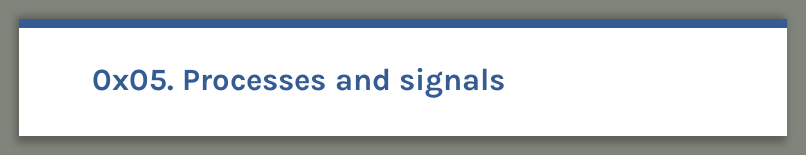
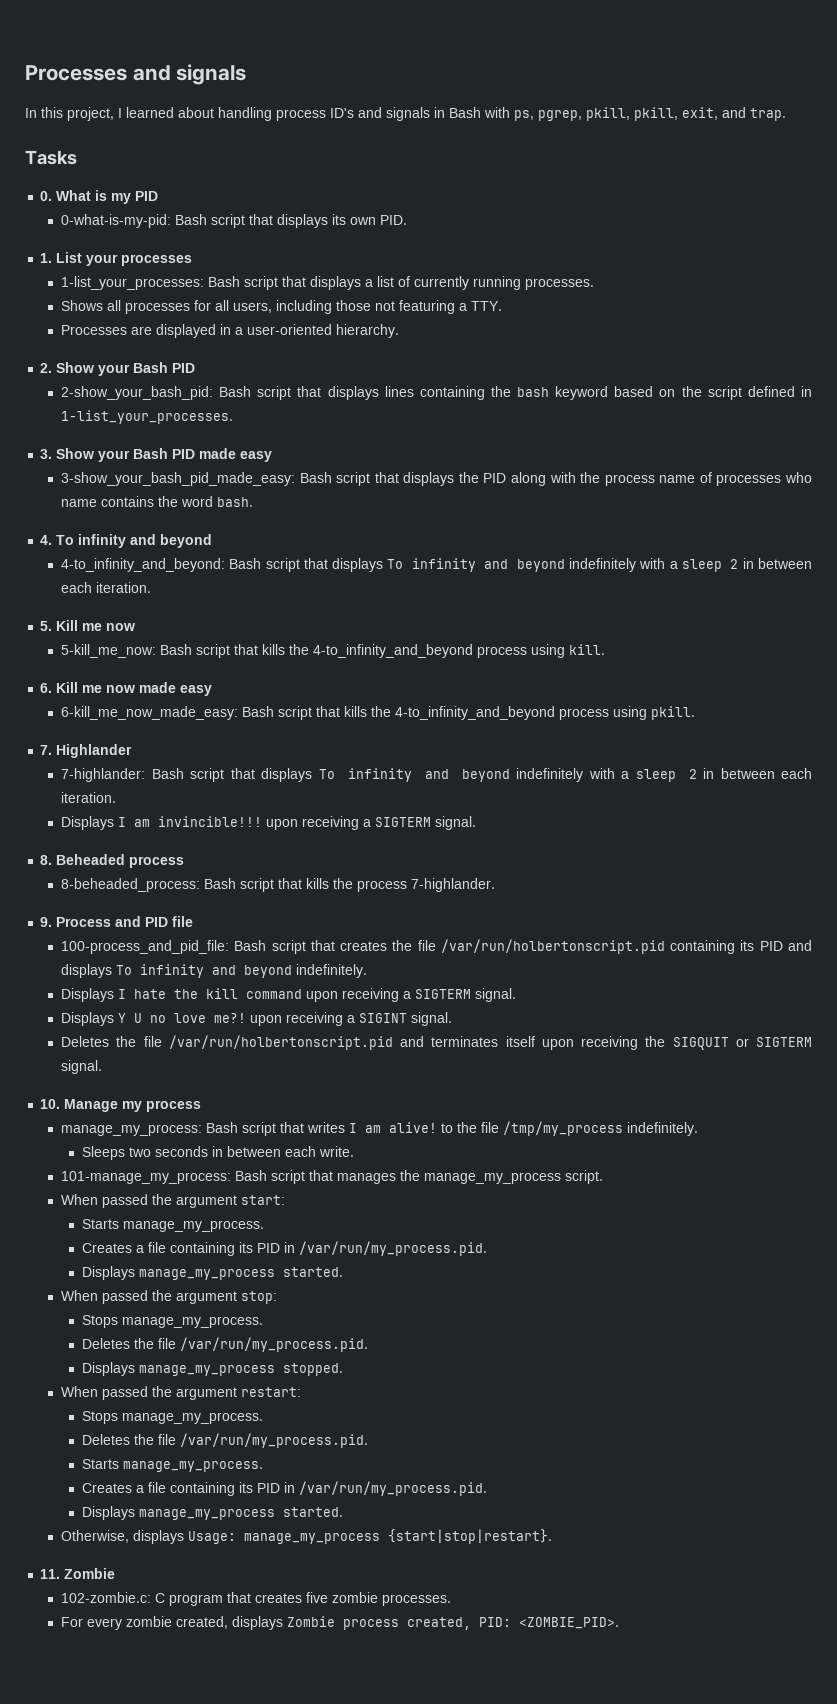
- 0x05.
+ In this project, I learned about handling process ID's and signals in Bash with ps, pgrep, pkill, pkill, exit, and trap.
+ Tasks
+ 0. What is my PID
+ 0-what-is-my-pid: Bash script that displays its own PID.
+ 1. List your processes
+ 1-list_your_processes: Bash script that displays a list of currently running processes.
+ Shows all processes for all users, including those not featuring a TTY.
+ Processes are displayed in a user-oriented hierarchy.
+ 2. Show your Bash PID
+ 2-show_your_bash_pid: Bash script that displays lines containing the bash keyword based on the script defined in 1-list_your_processes.
+ 3. Show your Bash PID made easy
+ 3-show_your_bash_pid_made_easy: Bash script that displays the PID along with the process name of processes who name contains the word bash.
+ 4. To infinity and beyond
+ 4-to_infinity_and_beyond: Bash script that displays To infinity and beyond indefinitely with a sleep 2 in between each iteration.
+ 5. Kill me now
+ 5-kill_me_now: Bash script that kills the 4-to_infinity_and_beyond process using kill.
+ 6. Kill me now made easy
+ 6-kill_me_now_made_easy: Bash script that kills the 4-to_infinity_and_beyond process using pkill.
+ 7. Highlander
+ 7-highlander: Bash script that displays To infinity and beyond indefinitely with a sleep 2 in between each iteration.
+ Displays I am invincible!!! upon receiving a SIGTERM signal.
+ 8. Beheaded process
+ 8-beheaded_process: Bash script that kills the process 7-highlander.
+ 9. Process and PID file
+ 100-process_and_pid_file: Bash script that creates the file /var/run/holbertonscript.pid containing its PID and displays To infinity and beyond indefinitely.
+ Displays I hate the kill command upon receiving a SIGTERM signal.
+ Displays Y U no love me?! upon receiving a SIGINT signal.
+ Deletes the file /var/run/holbertonscript.pid and terminates itself upon receiving the SIGQUIT or SIGTERM signal.
+ 10. Manage my process
+ manage_my_process: Bash script that writes I am alive! to the file /tmp/my_process indefinitely.
+ Sleeps two seconds in between each write.
+ 101-manage_my_process: Bash script that manages the manage_my_process script.
+ When passed the argument start:
+ Starts manage_my_process.
+ Creates a file containing its PID in /var/run/my_process.pid.
+ Displays manage_my_process started.
+ When passed the argument stop:
+ Stops manage_my_process.
+ Deletes the file /var/run/my_process.pid.
+ Displays manage_my_process stopped.
+ When passed the argument restart:
+ Stops manage_my_process.
+ Deletes the file /var/run/my_process.pid.
+ Starts manage_my_process.
+ Creates a file containing its PID in /var/run/my_process.pid.
+ Displays manage_my_process started.
+ Otherwise, displays Usage: manage_my_process {start|stop|restart}.
+ 11. Zombie
+ 102-zombie.c: C program that creates five zombie processes.
+ For every zombie created, displays Zombie process created, PID: <ZOMBIE_PID>.

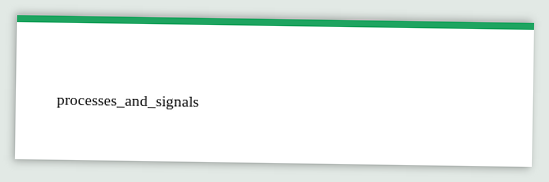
- Processes and signals
- In this project, I learned about handling process ID's and signals in Bash with ps, pgrep, pkill, pkill, exit, and trap.
- Tasks
- 0. What is my PID
- 0-what-is-my-pid: Bash script that displays its own PID.
- 1. List your processes
- 1-list_your_processes: Bash script that displays a list of currently running processes.
- Shows all processes for all users, including those not featuring a TTY.
- Processes are displayed in a user-oriented hierarchy.
- 2. Show your Bash PID
- 2-show_your_bash_pid: Bash script that displays lines containing the bash keyword based on the script defined in 1-list_your_processes.
- 3. Show your Bash PID made easy
- 3-show_your_bash_pid_made_easy: Bash script that displays the PID along with the process name of processes who name contains the word bash.
- 4. To infinity and beyond
- 4-to_infinity_and_beyond: Bash script that displays To infinity and beyond indefinitely with a sleep 2 in between each iteration.
- 5. Kill me now
- 5-kill_me_now: Bash script that kills the 4-to_infinity_and_beyond process using kill.
- 6. Kill me now made easy
- 6-kill_me_now_made_easy: Bash script that kills the 4-to_infinity_and_beyond process using pkill.
- 7. Highlander
- 7-highlander: Bash script that displays To infinity and beyond indefinitely with a sleep 2 in between each iteration.
- Displays I am invincible!!! upon receiving a SIGTERM signal.
- 8. Beheaded process
- 8-beheaded_process: Bash script that kills the process 7-highlander.
- 9. Process and PID file
- 100-process_and_pid_file: Bash script that creates the file /var/run/holbertonscript.pid containing its PID and displays To infinity and beyond indefinitely.
- Displays I hate the kill command upon receiving a SIGTERM signal.
- Displays Y U no love me?! upon receiving a SIGINT signal.
- Deletes the file /var/run/holbertonscript.pid and terminates itself upon receiving the SIGQUIT or SIGTERM signal.
- 10. Manage my process
- manage_my_process: Bash script that writes I am alive! to the file /tmp/my_process indefinitely.
- Sleeps two seconds in between each write.
- 101-manage_my_process: Bash script that manages the manage_my_process script.
- When passed the argument start:
- Starts manage_my_process.
- Creates a file containing its PID in /var/run/my_process.pid.
- Displays manage_my_process started.
- When passed the argument stop:
- Stops manage_my_process.
- Deletes the file /var/run/my_process.pid.
- Displays manage_my_process stopped.
- When passed the argument restart:
- Stops manage_my_process.
- Deletes the file /var/run/my_process.pid.
- Starts manage_my_process.
- Creates a file containing its PID in /var/run/my_process.pid.
- Displays manage_my_process started.
- Otherwise, displays Usage: manage_my_process {start|stop|restart}.
- 11. Zombie
- 102-zombie.c: C program that creates five zombie processes.
- For every zombie created, displays Zombie process created, PID: <ZOMBIE_PID>.
+ processes_and_signals

